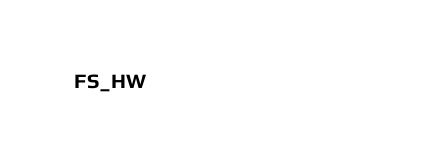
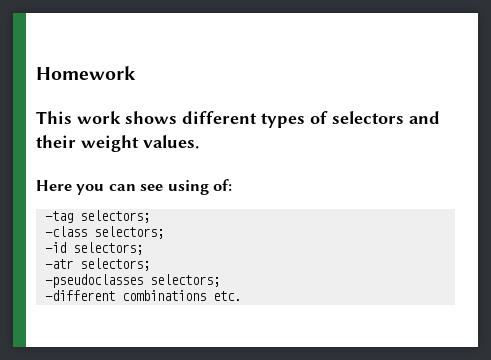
- FS_HW
+ Homework
+ This work shows different types of selectors and their weight values.
+ Here you can see using of:
+ -tag selectors;
+ -class selectors;
+ -id selectors;
+ -atr selectors;
+ -pseudoclasses selectors;
+ -different combinations etc.

